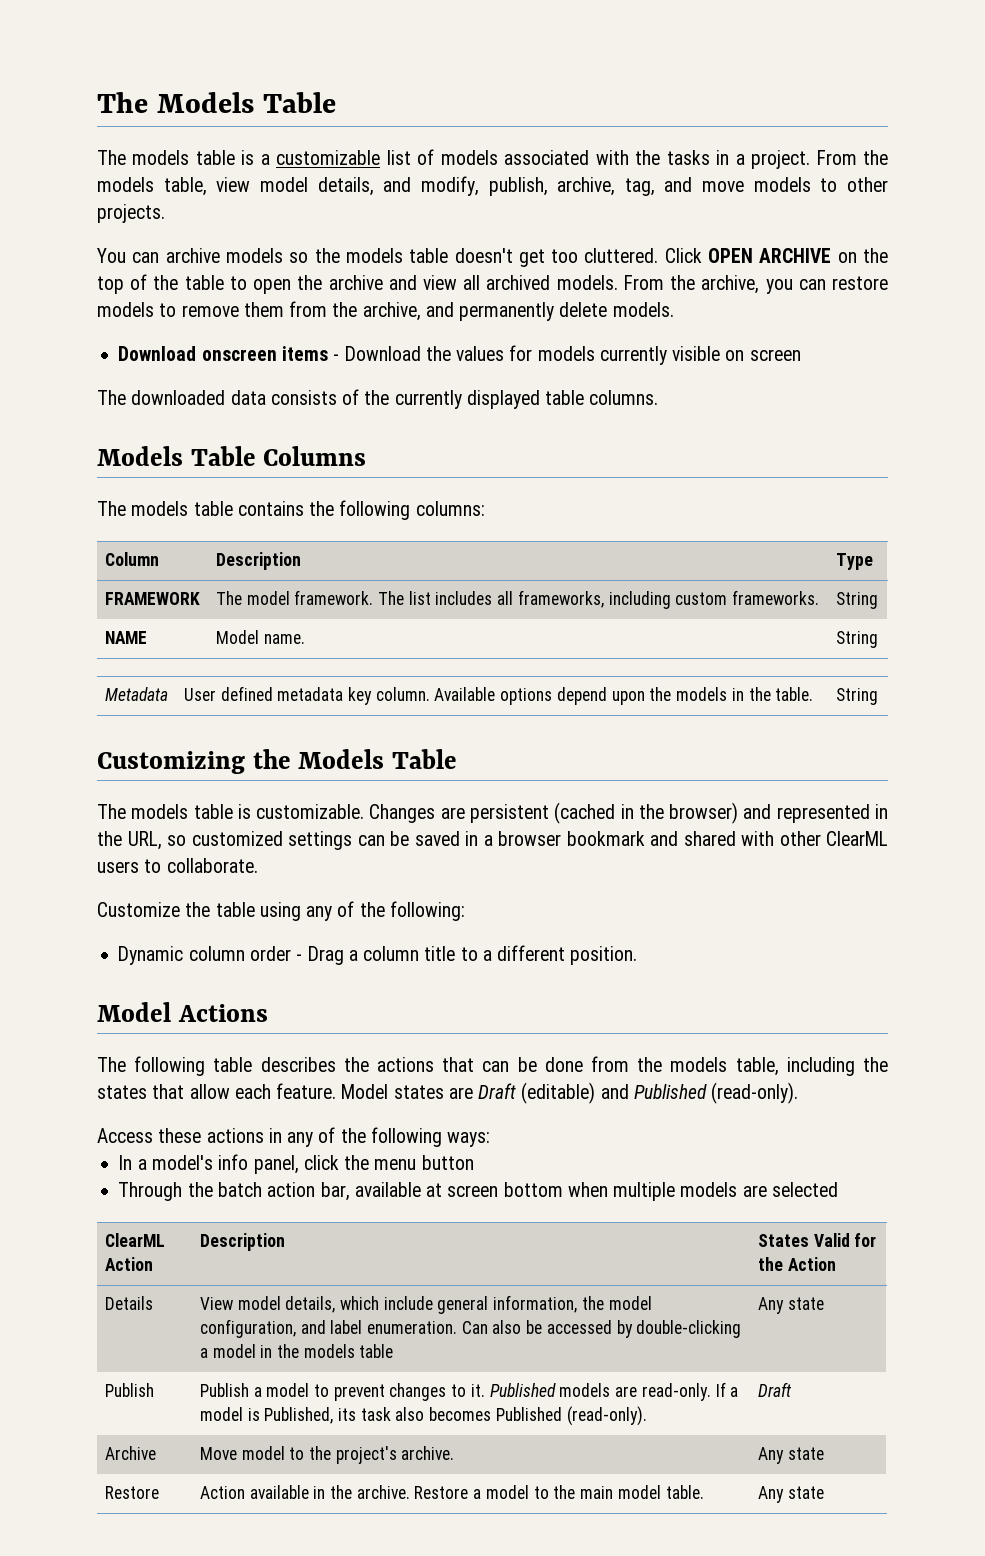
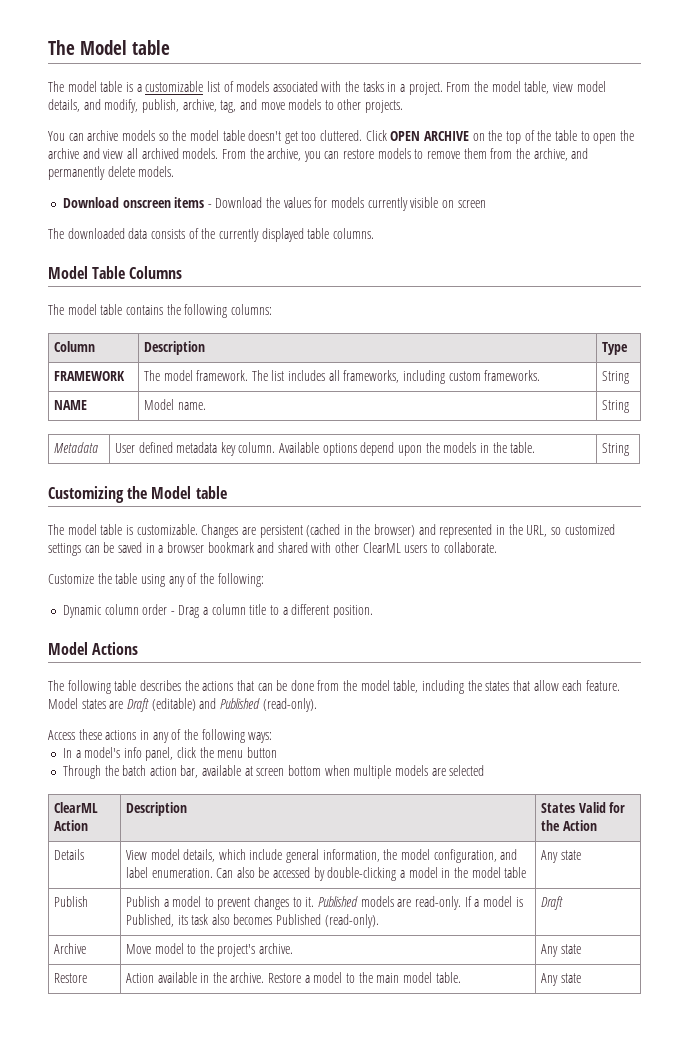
- The Models Table
- The models table is a customizable list of models associated with the tasks in a project.
+ The Model table
+ The model table is a customizable list of models associated with the tasks in a project.
- From the models table, view model details, and modify, publish, archive, tag, and move models to other projects.
+ From the model table, view model details, and modify, publish, archive, tag, and move models to other projects.
- You can archive models so the models table doesn't get too cluttered.
+ You can archive models so the model table doesn't get too cluttered.
- Models Table Columns
+ Model Table Columns
- The models table contains the following columns:
+ The model table contains the following columns:
- Customizing the Models Table
- The models table is customizable.
+ Customizing the Model table
+ The model table is customizable.
- The following table describes the actions that can be done from the models table, including the states that allow each feature.
+ The following table describes the actions that can be done from the model table, including the states that allow each feature.
- Details | View model details, which include general information, the model configuration, and label enumeration. Can also be accessed by double-clicking a model in the models table | Any state
+ Details | View model details, which include general information, the model configuration, and label enumeration. Can also be accessed by double-clicking a model in the model table | Any state

